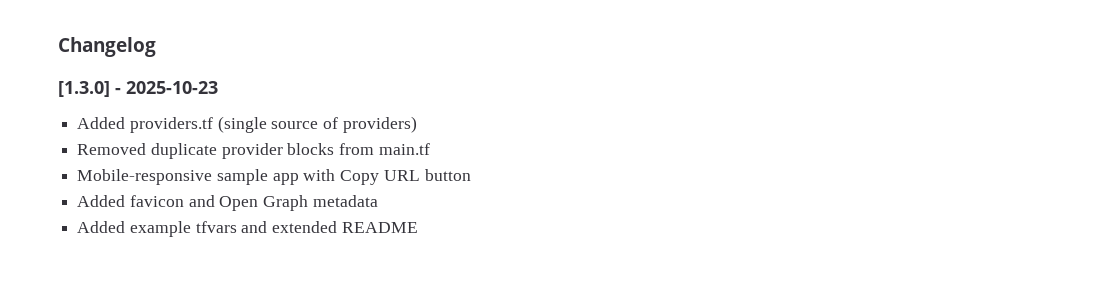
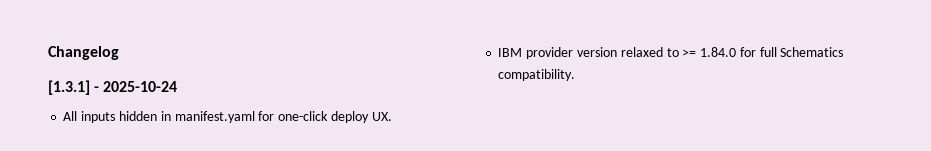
- [1.3.0] - 2025-10-23
- Added providers.tf (single source of providers)
- Removed duplicate provider blocks from main.tf
- Mobile‑responsive sample app with Copy URL button
- Added favicon and Open Graph metadata
- Added example tfvars and extended README
+ [1.3.1] - 2025-10-24
+ All inputs hidden in manifest.yaml for one-click deploy UX.
+ IBM provider version relaxed to >= 1.84.0 for full Schematics compatibility.

